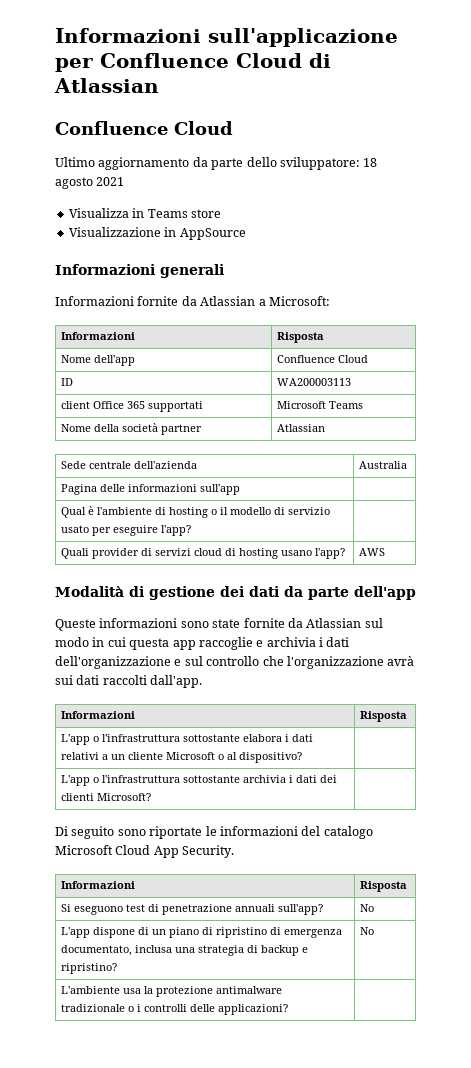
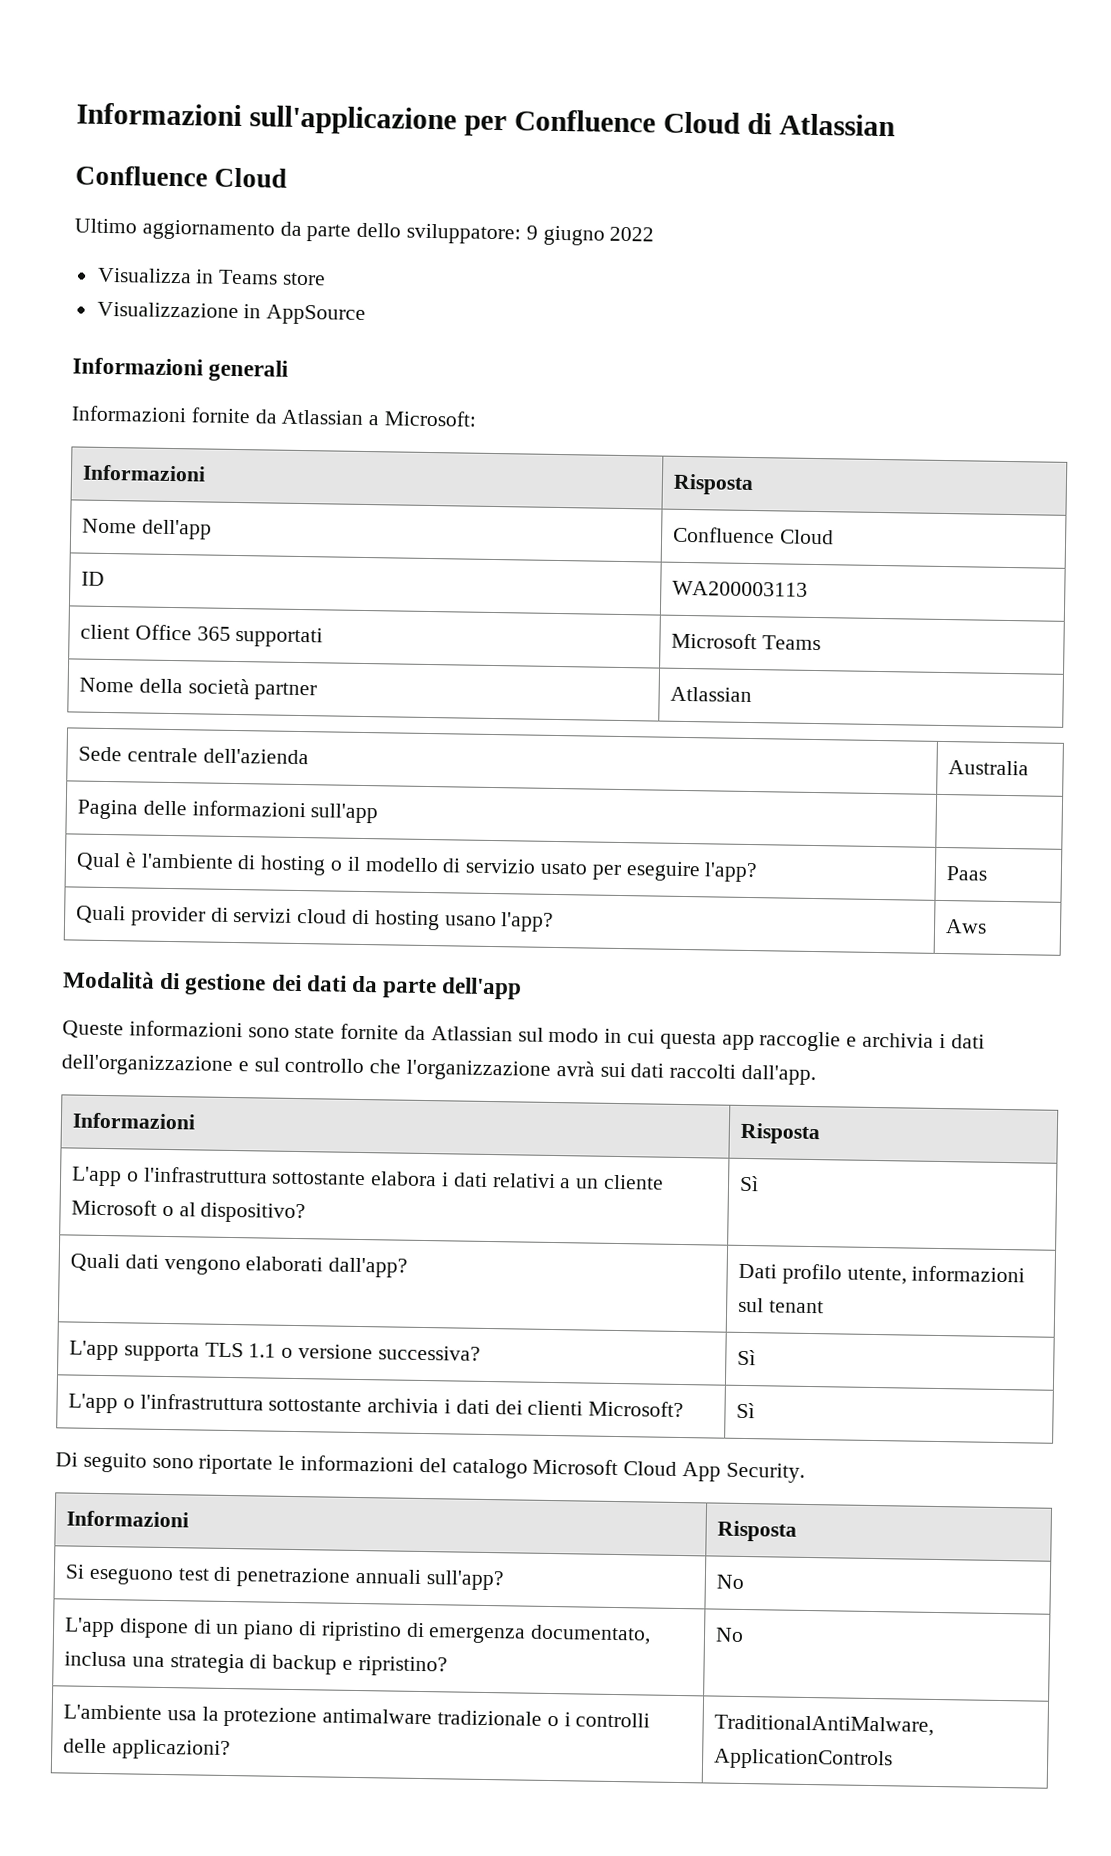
- Ultimo aggiornamento da parte dello sviluppatore: 18 agosto 2021
+ Ultimo aggiornamento da parte dello sviluppatore: 9 giugno 2022
- Qual è l'ambiente di hosting o il modello di servizio usato per eseguire l'app? |
+ Qual è l'ambiente di hosting o il modello di servizio usato per eseguire l'app? | Paas
- Quali provider di servizi cloud di hosting usano l'app? | AWS
+ Quali provider di servizi cloud di hosting usano l'app? | Aws
- L'app o l'infrastruttura sottostante elabora i dati relativi a un cliente Microsoft o al dispositivo? |
+ L'app o l'infrastruttura sottostante elabora i dati relativi a un cliente Microsoft o al dispositivo? | Sì
+ Quali dati vengono elaborati dall'app? | Dati profilo utente, informazioni sul tenant
+ L'app supporta TLS 1.1 o versione successiva? | Sì
- L'app o l'infrastruttura sottostante archivia i dati dei clienti Microsoft? |
+ L'app o l'infrastruttura sottostante archivia i dati dei clienti Microsoft? | Sì
- L'ambiente usa la protezione antimalware tradizionale o i controlli delle applicazioni? |
+ L'ambiente usa la protezione antimalware tradizionale o i controlli delle applicazioni? | TraditionalAntiMalware, ApplicationControls

